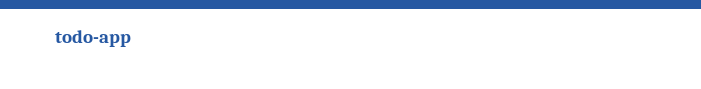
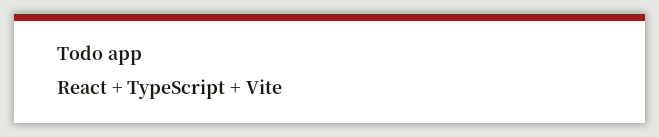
- todo-app
+ Todo app
+ React + TypeScript + Vite

